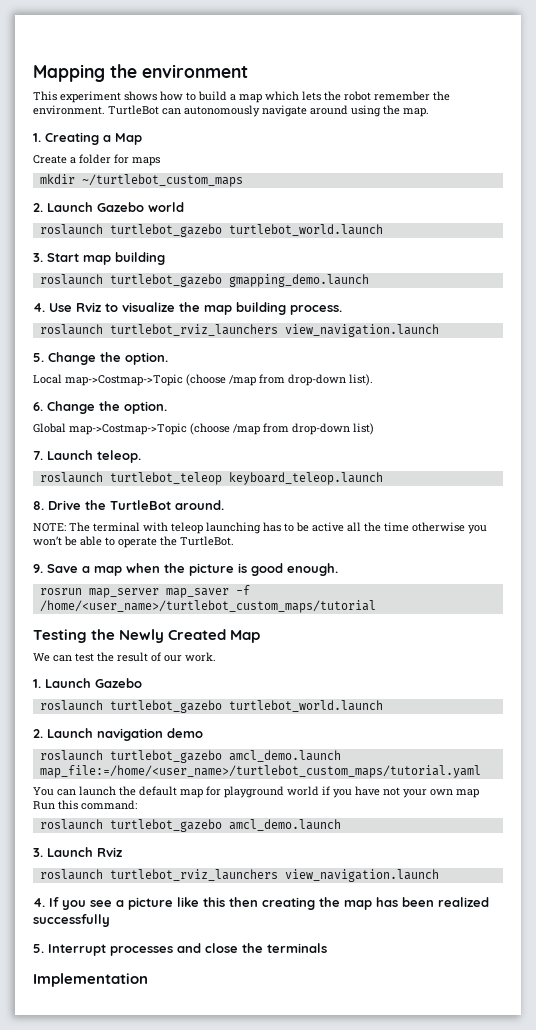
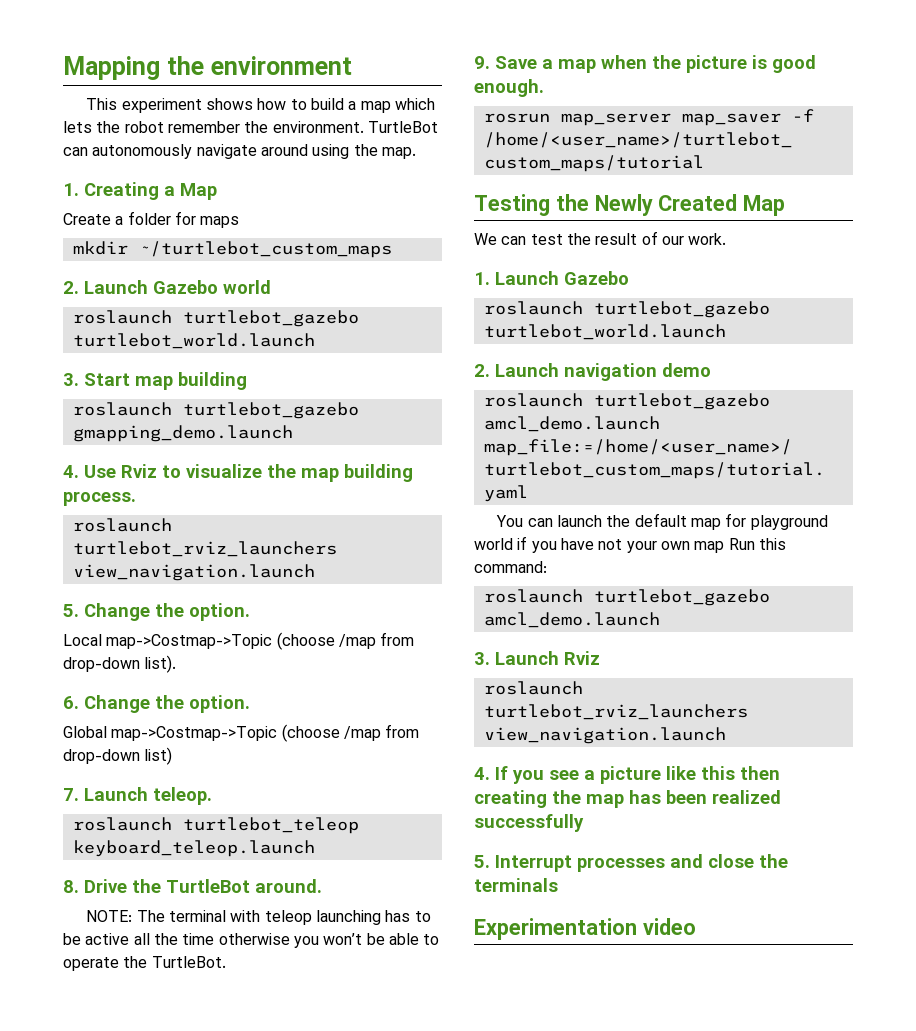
- Implementation
+ Experimentation video

